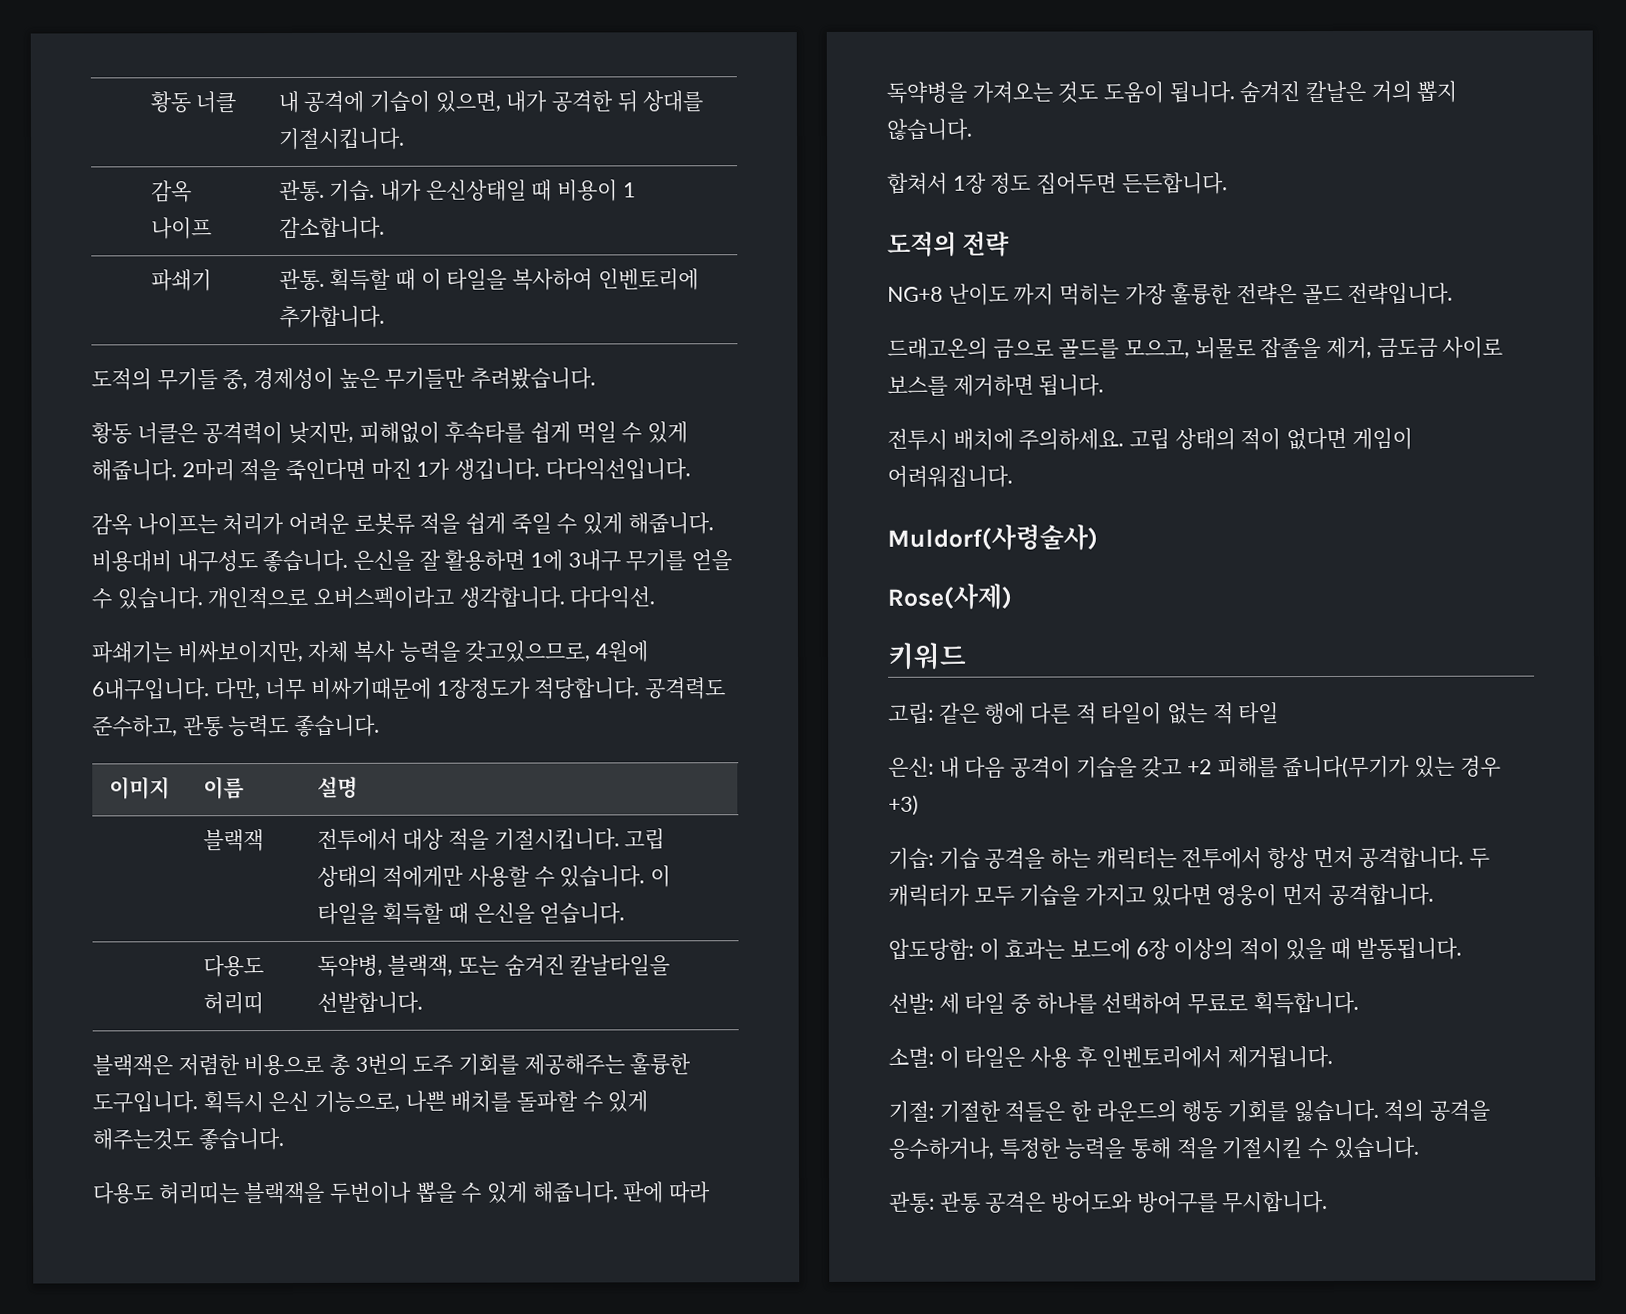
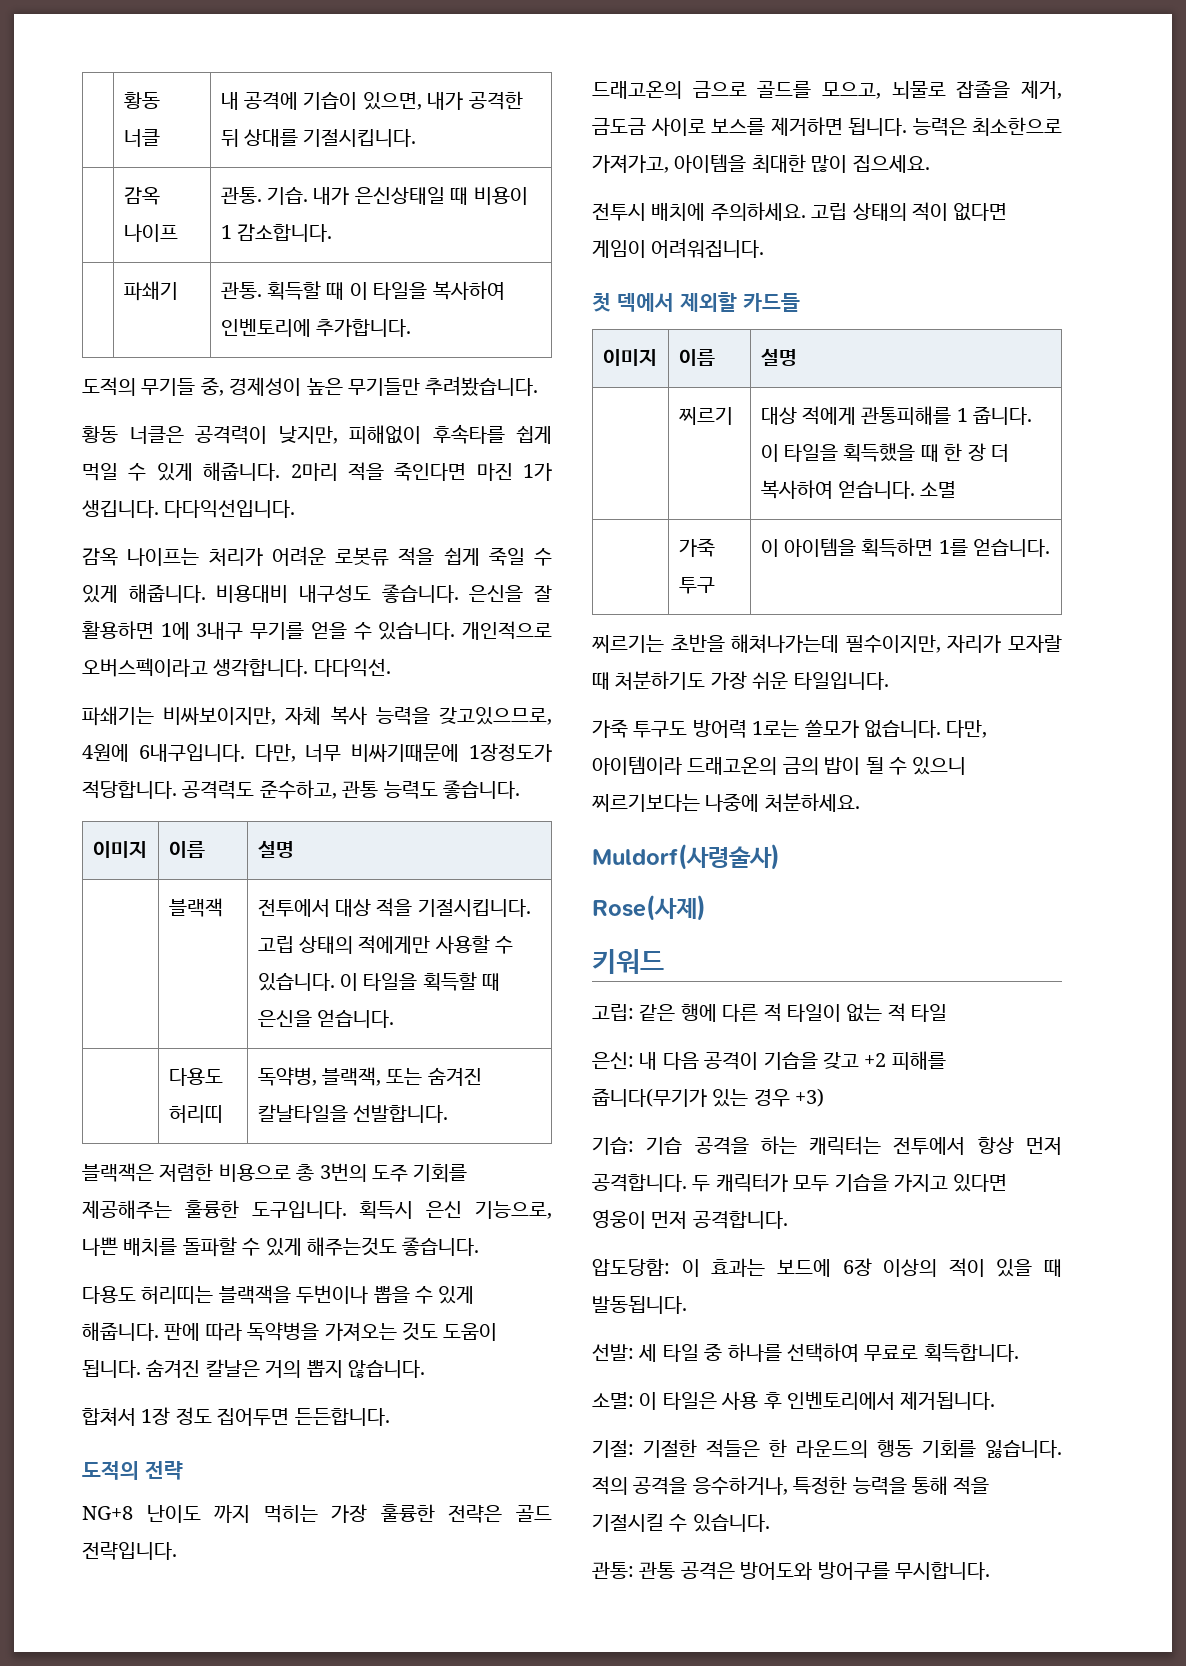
+ 능력은 최소한으로 가져가고, 아이템을 최대한 많이 집으세요.
+ 첫 덱에서 제외할 카드들
+ 이미지 | 이름 | 설명
+ | 찌르기 | 대상 적에게 관통피해를 1 줍니다. 이 타일을 획득했을 때 한 장 더 복사하여 얻습니다. 소멸
+ | 가죽 투구 | 이 아이템을 획득하면 1를 얻습니다.
+ 찌르기는 초반을 해쳐나가는데 필수이지만, 자리가 모자랄 때 처분하기도 가장 쉬운 타일입니다.
+ 가죽 투구도 방어력 1로는 쓸모가 없습니다. 다만, 아이템이라 드래고온의 금의 밥이 될 수 있으니 찌르기보다는 나중에 처분하세요.

